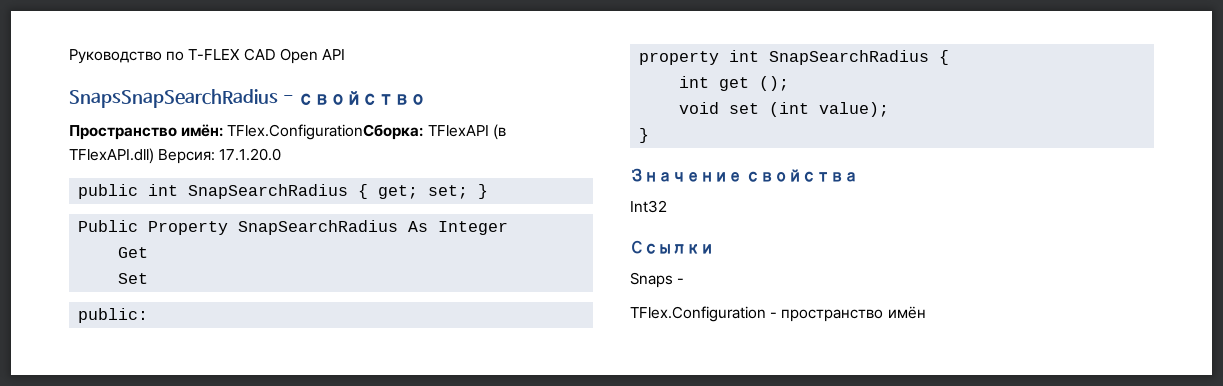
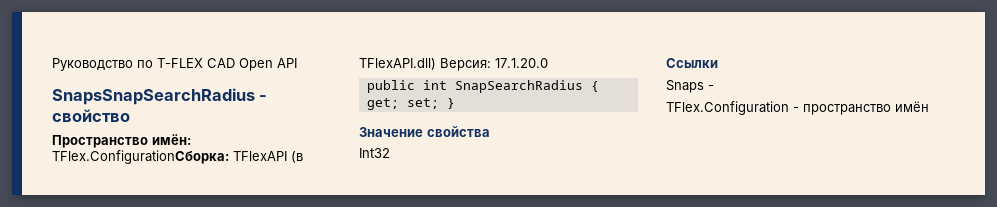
- Public Property SnapSearchRadius As Integer
- Get
- Set
- public:
- property int SnapSearchRadius {
- int get ();
- void set (int value);
- }

